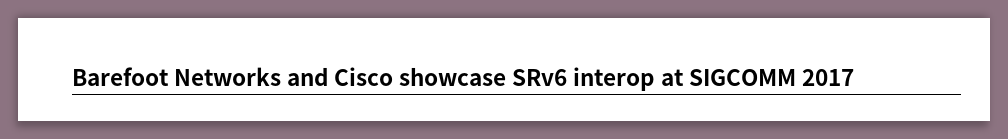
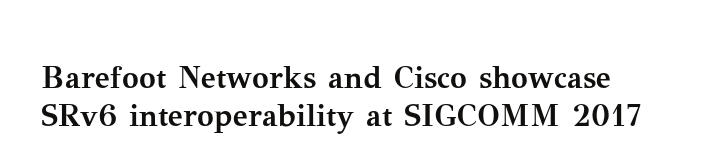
- Barefoot Networks and Cisco showcase SRv6 interop at SIGCOMM 2017
+ Barefoot Networks and Cisco showcase SRv6 interoperability at SIGCOMM 2017

